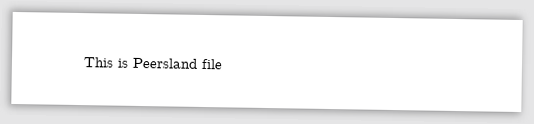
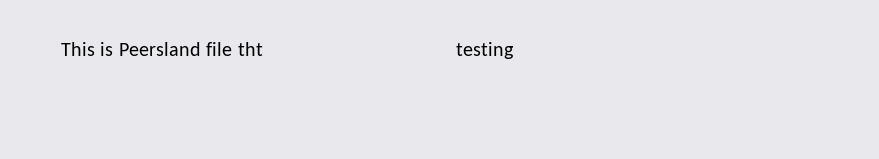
- This is Peersland file
+ This is Peersland file tht
+ testing

